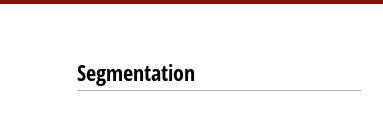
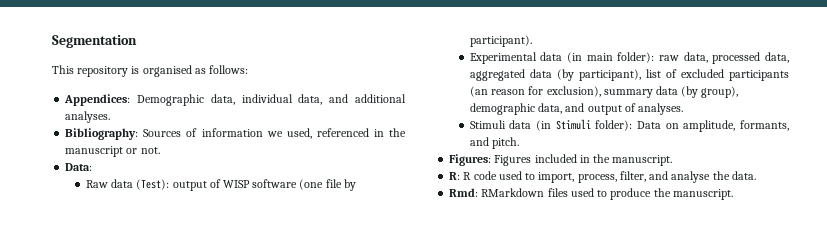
+ This repository is organised as follows:
+ Appendices: Demographic data, individual data, and additional analyses.
+ Bibliography: Sources of information we used, referenced in the manuscript or not.
+ Data:
+ Raw data (Test): output of WISP software (one file by participant).
+ Experimental data (in main folder): raw data, processed data, aggregated data (by participant), list of excluded participants (an reason for exclusion), summary data (by group), demographic data, and output of analyses.
+ Stimuli data (in Stimuli folder): Data on amplitude, formants, and pitch.
+ Figures: Figures included in the manuscript.
+ R: R code used to import, process, filter, and analyse the data.
+ Rmd: RMarkdown files used to produce the manuscript.

